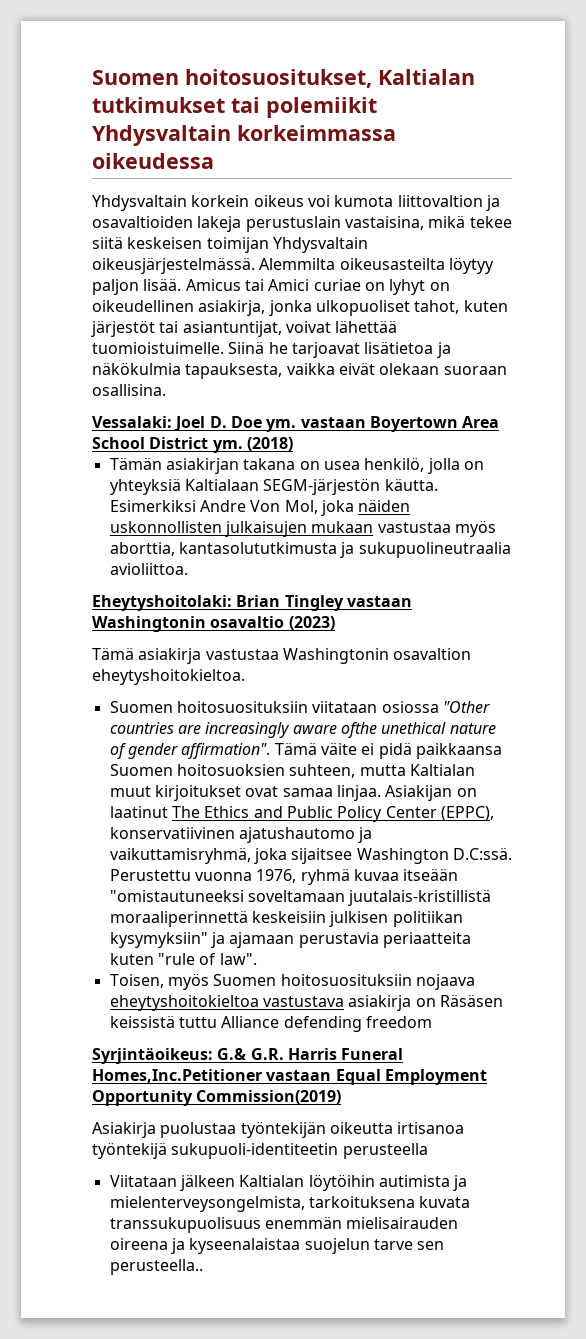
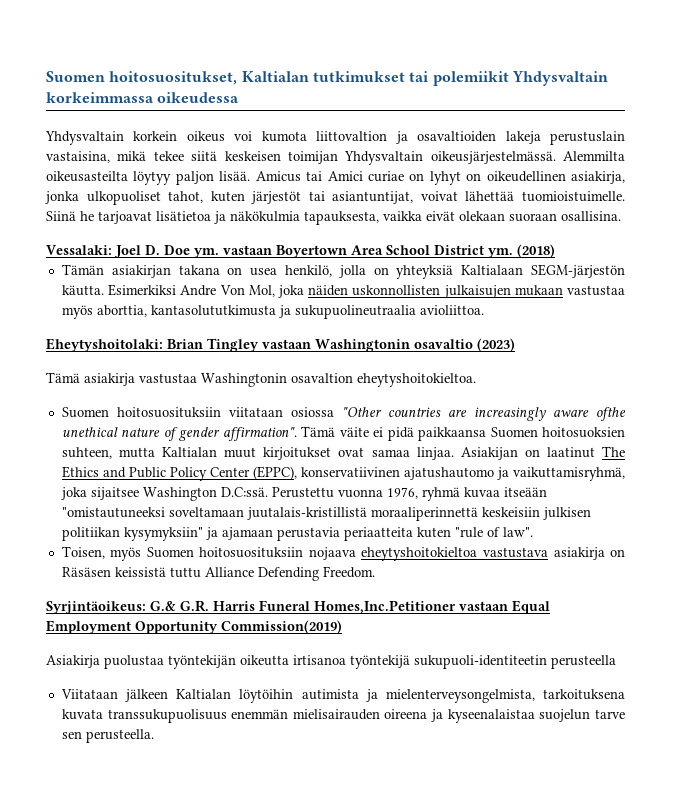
- Toisen, myös Suomen hoitosuosituksiin nojaava eheytyshoitokieltoa vastustava asiakirja on Räsäsen keissistä tuttu Alliance defending freedom
+ Toisen, myös Suomen hoitosuosituksiin nojaava eheytyshoitokieltoa vastustava asiakirja on Räsäsen keissistä tuttu Alliance Defending Freedom.
- Viitataan jälkeen Kaltialan löytöihin autimista ja mielenterveysongelmista, tarkoituksena kuvata transsukupuolisuus enemmän mielisairauden oireena ja kyseenalaistaa suojelun tarve sen perusteella..
+ Viitataan jälkeen Kaltialan löytöihin autimista ja mielenterveysongelmista, tarkoituksena kuvata transsukupuolisuus enemmän mielisairauden oireena ja kyseenalaistaa suojelun tarve sen perusteella.

